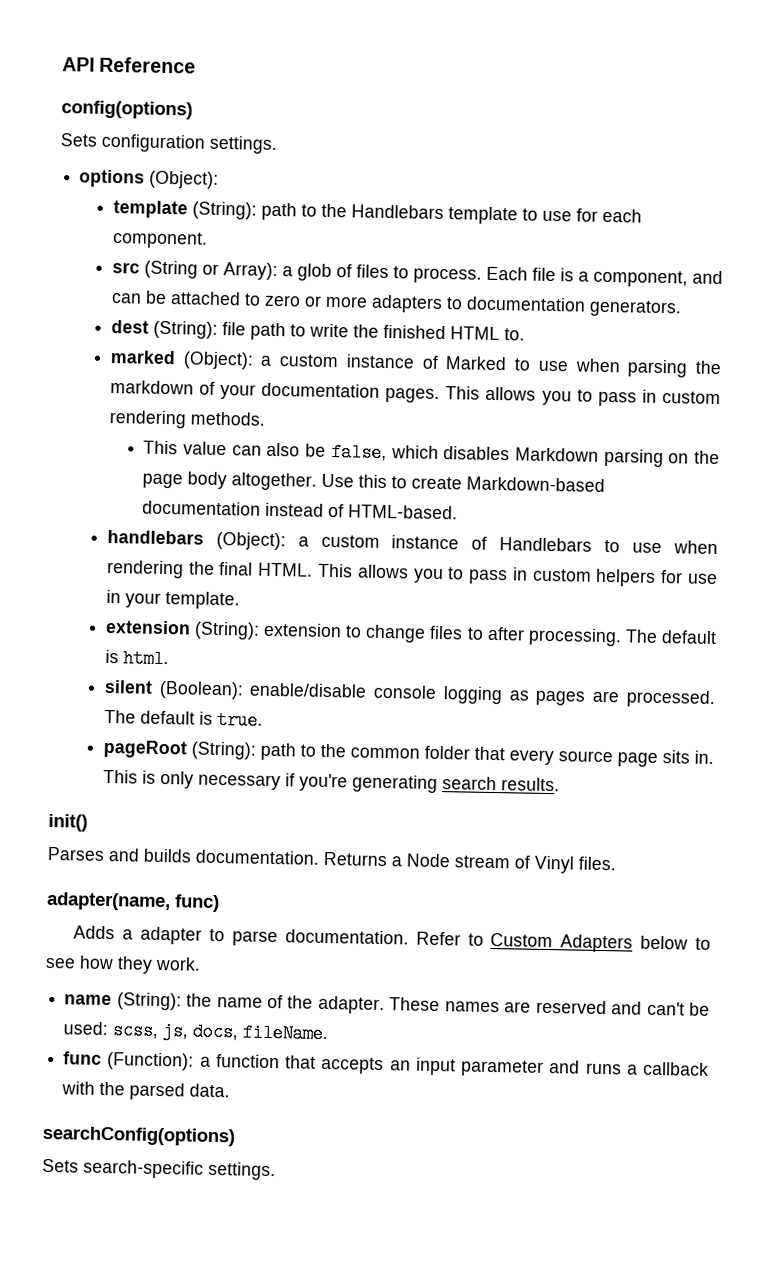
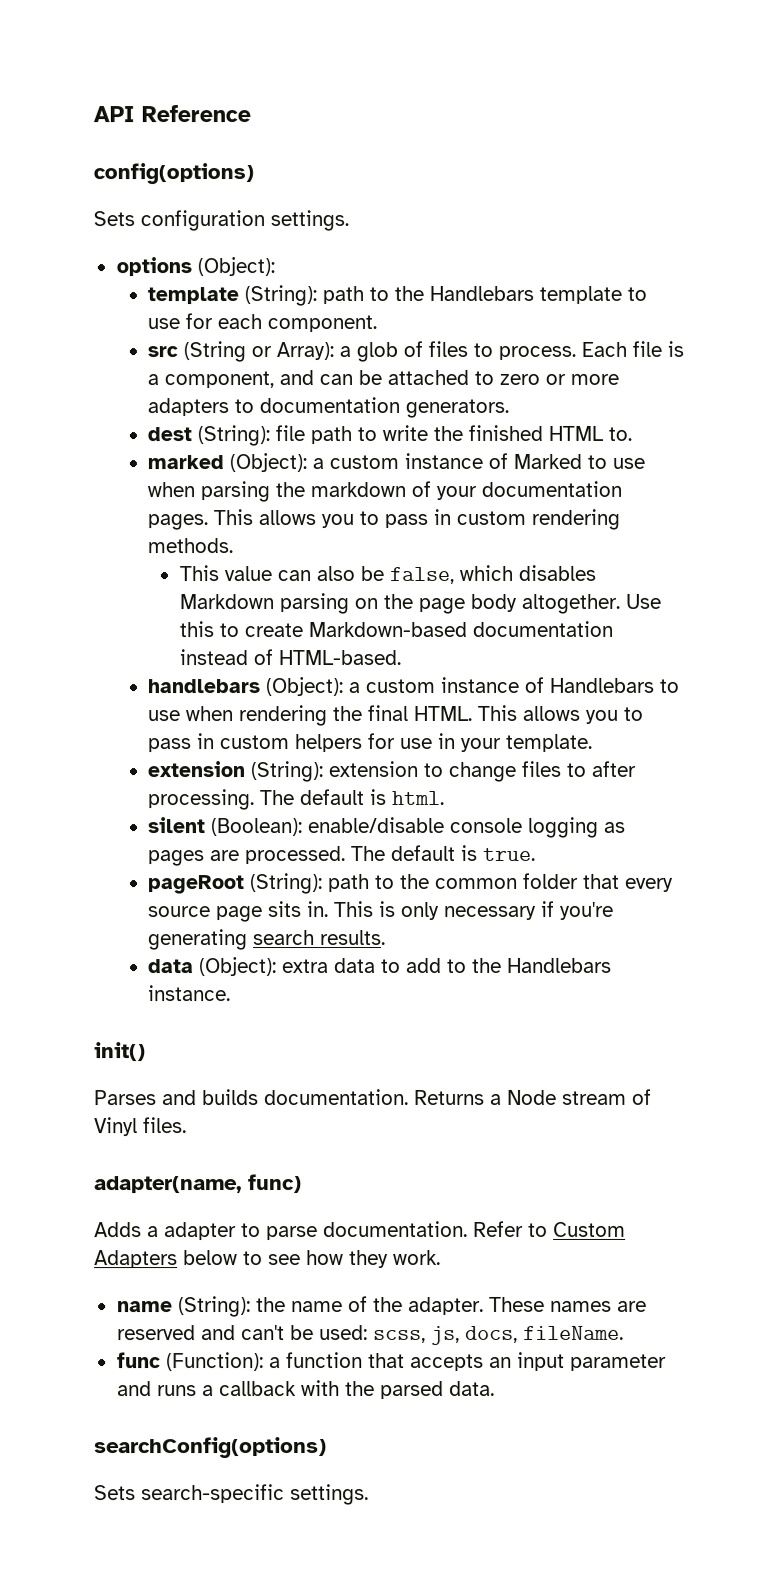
+ data (Object): extra data to add to the Handlebars instance.

